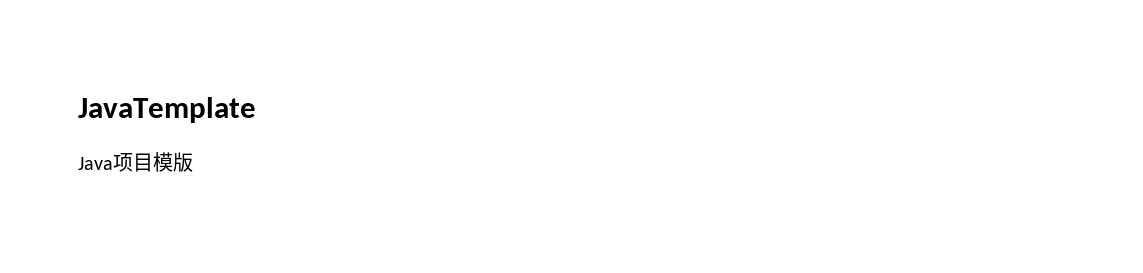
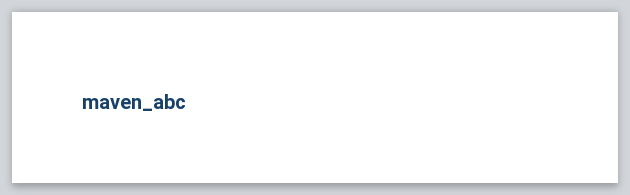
- JavaTemplate
- Java项目模版
+ maven_abc

